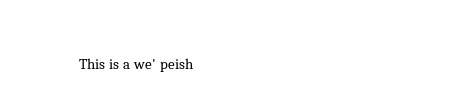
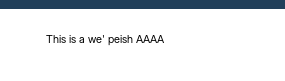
- This is a we' peish
+ This is a we' peish AAAA

